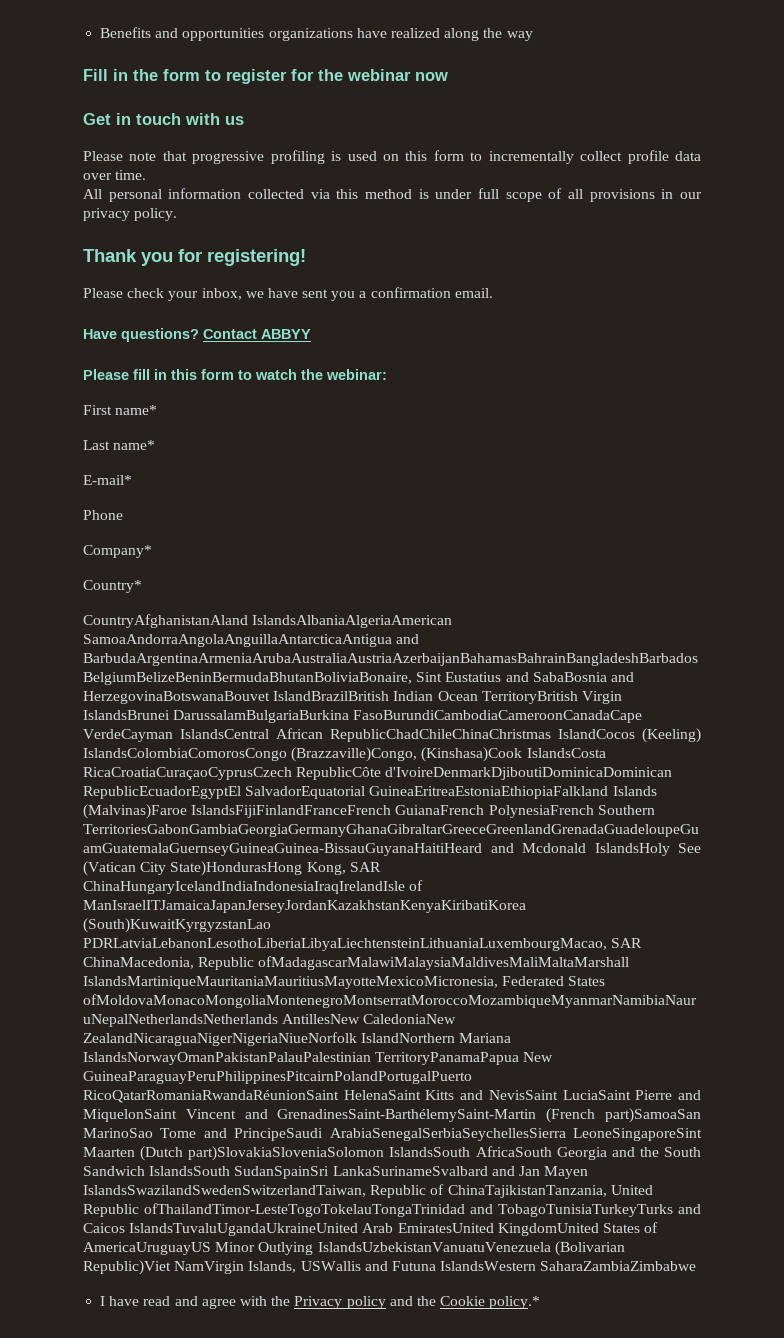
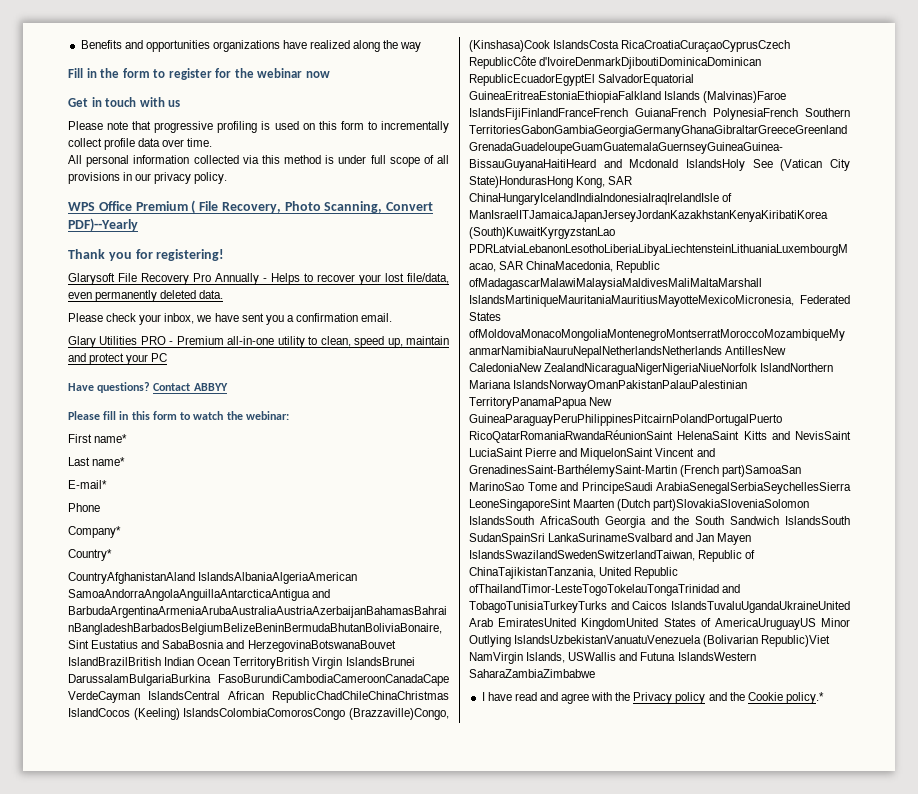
+ WPS Office Premium ( File Recovery, Photo Scanning, Convert PDF)--Yearly
  Thank you for registering!
+ Glarysoft File Recovery Pro Annually - Helps to recover your lost file/data, even permanently deleted data.
+ Glary Utilities PRO - Premium all-in-one utility to clean, speed up, maintain and protect your PC

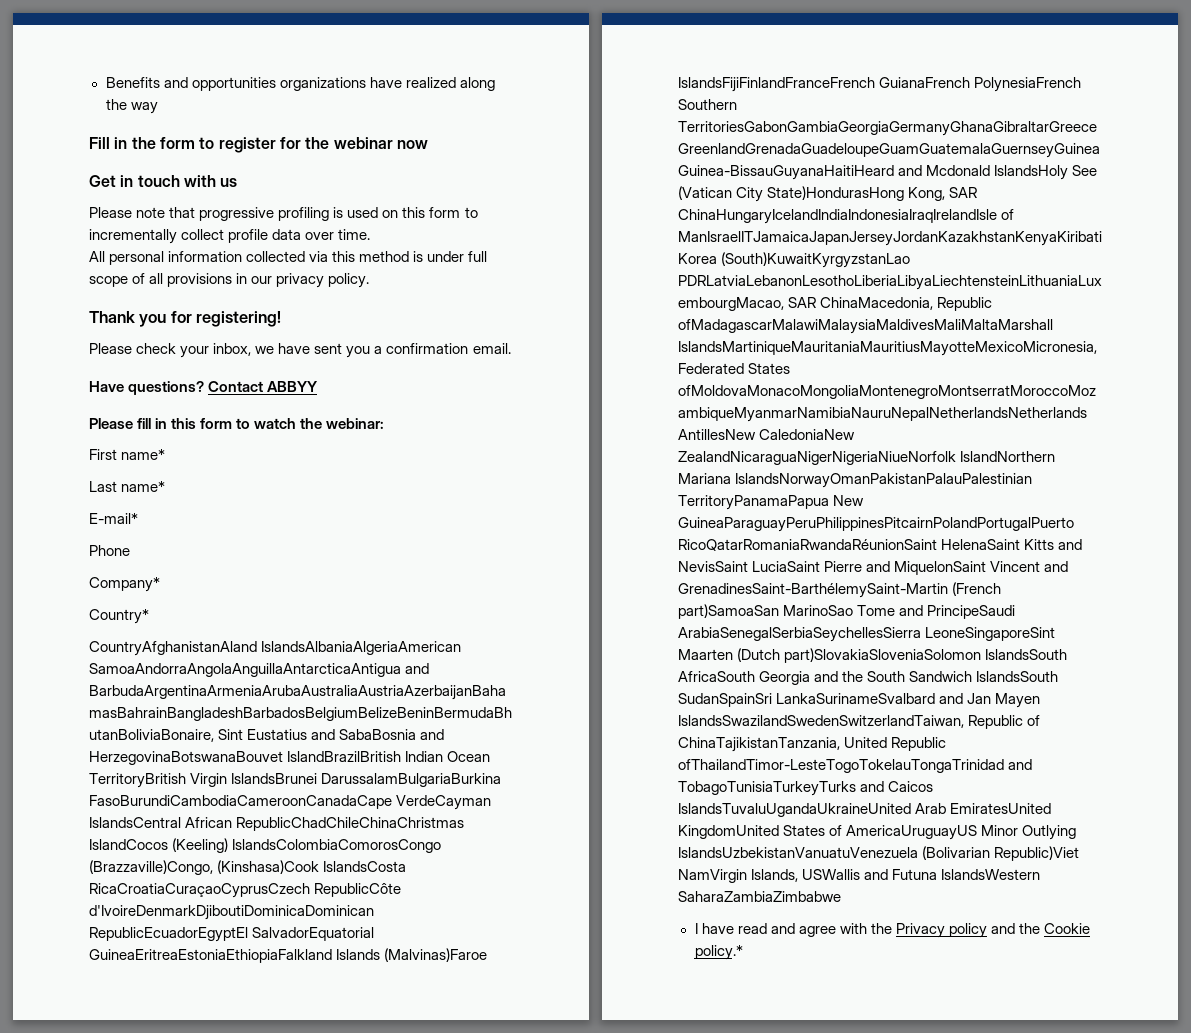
- WPS Office Premium ( File Recovery, Photo Scanning, Convert PDF)--Yearly
  Thank you for registering!
- Glarysoft File Recovery Pro Annually - Helps to recover your lost file/data, even permanently deleted data.
- Glary Utilities PRO - Premium all-in-one utility to clean, speed up, maintain and protect your PC

